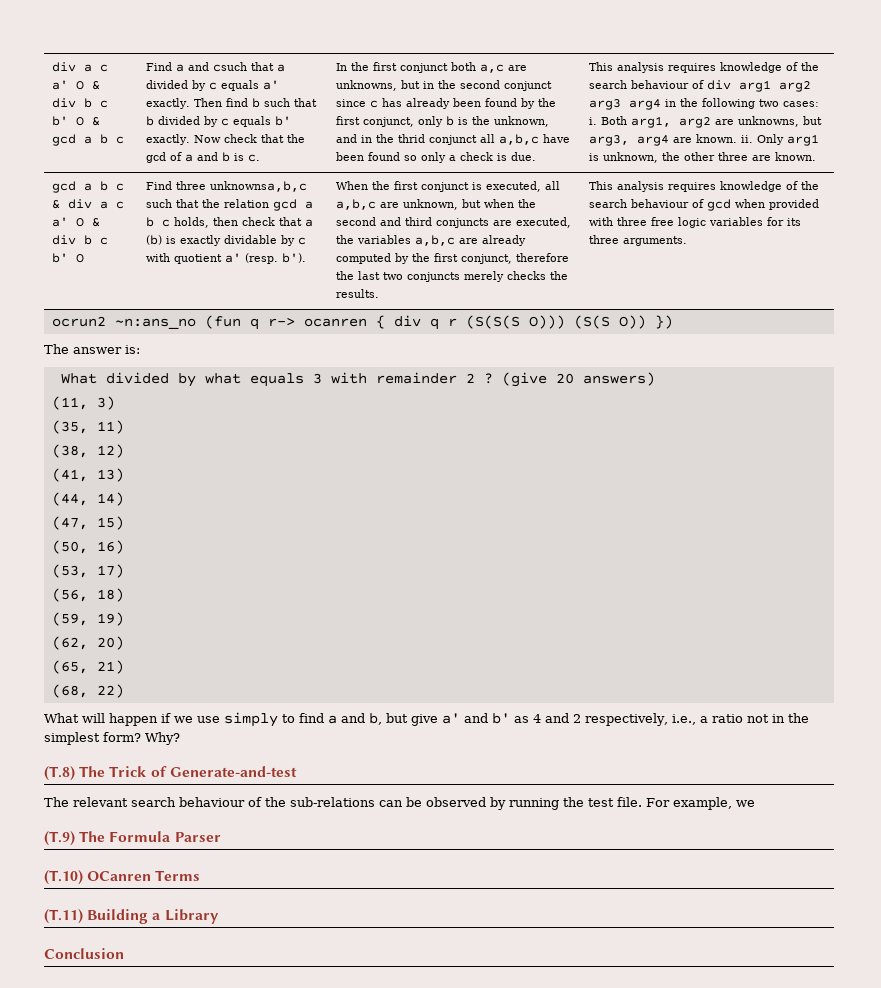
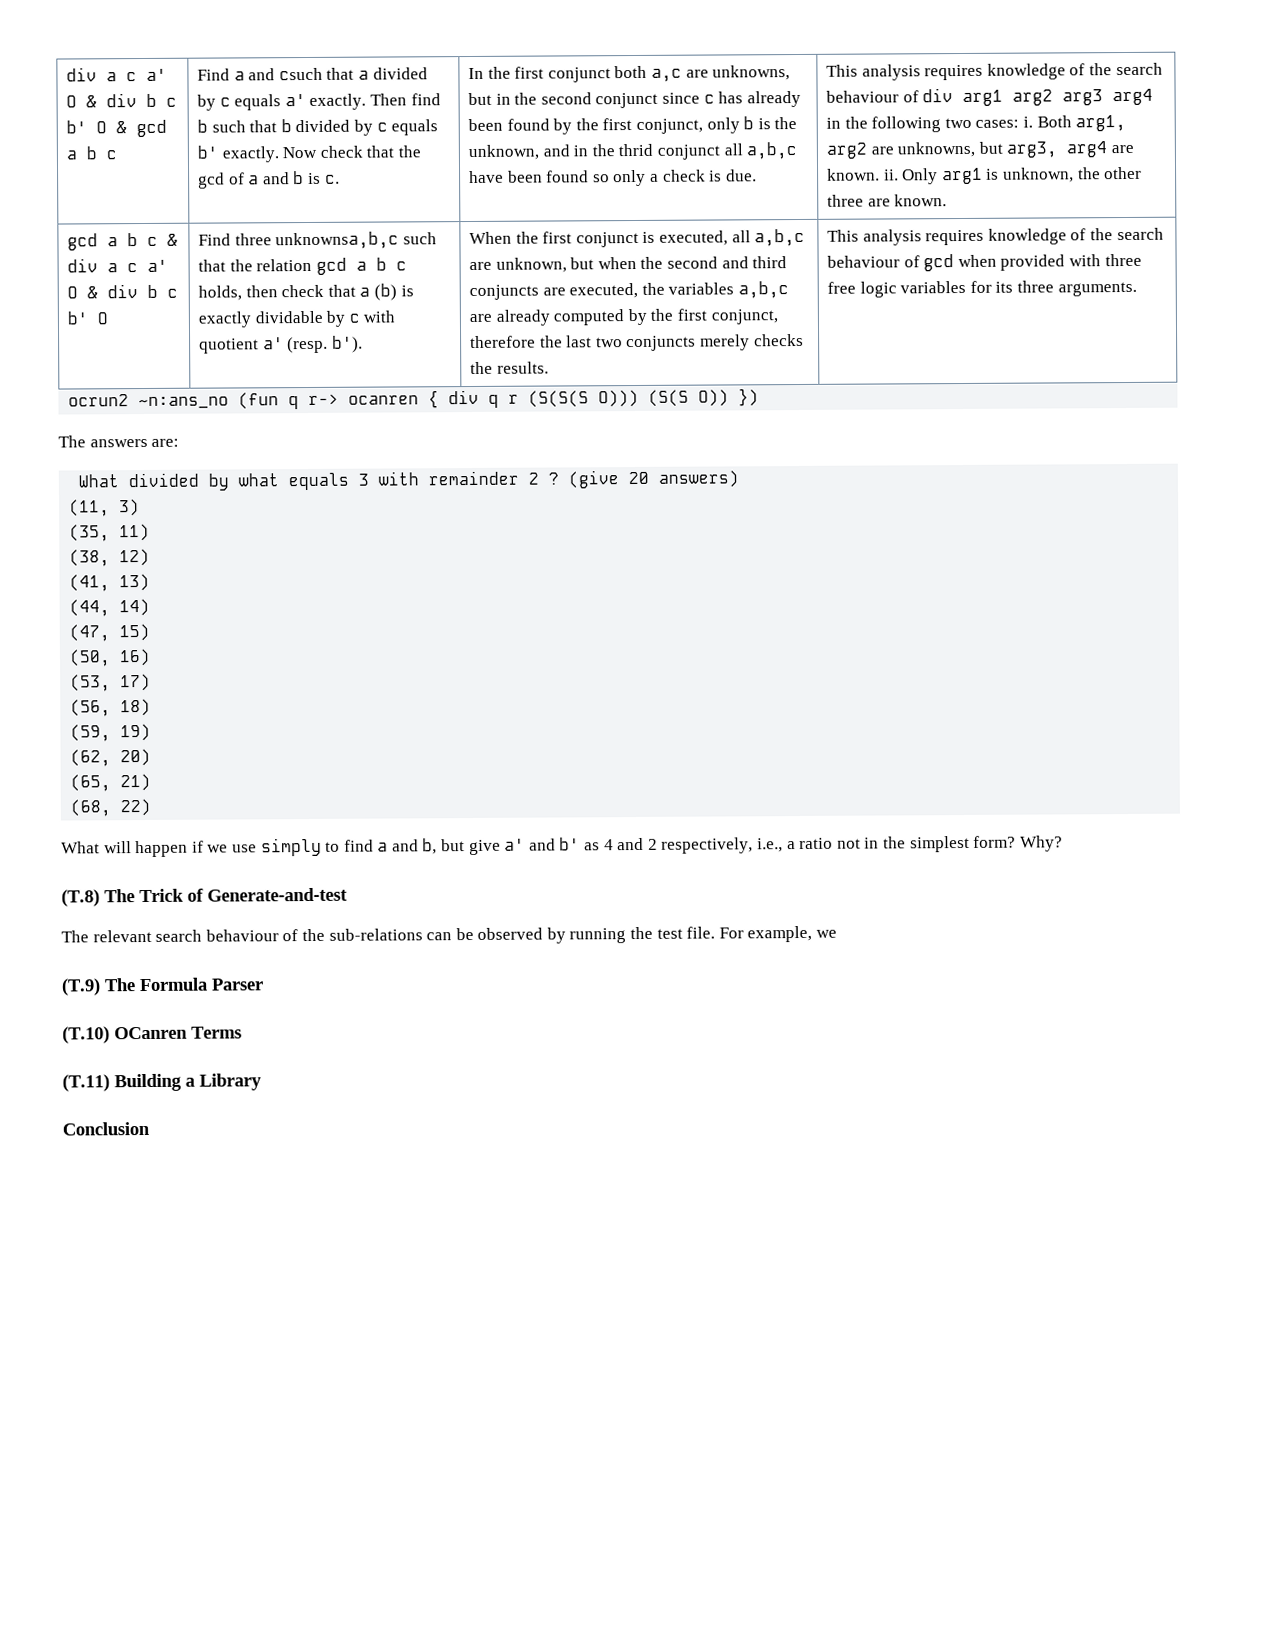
- The answer is:
+ The answers are:

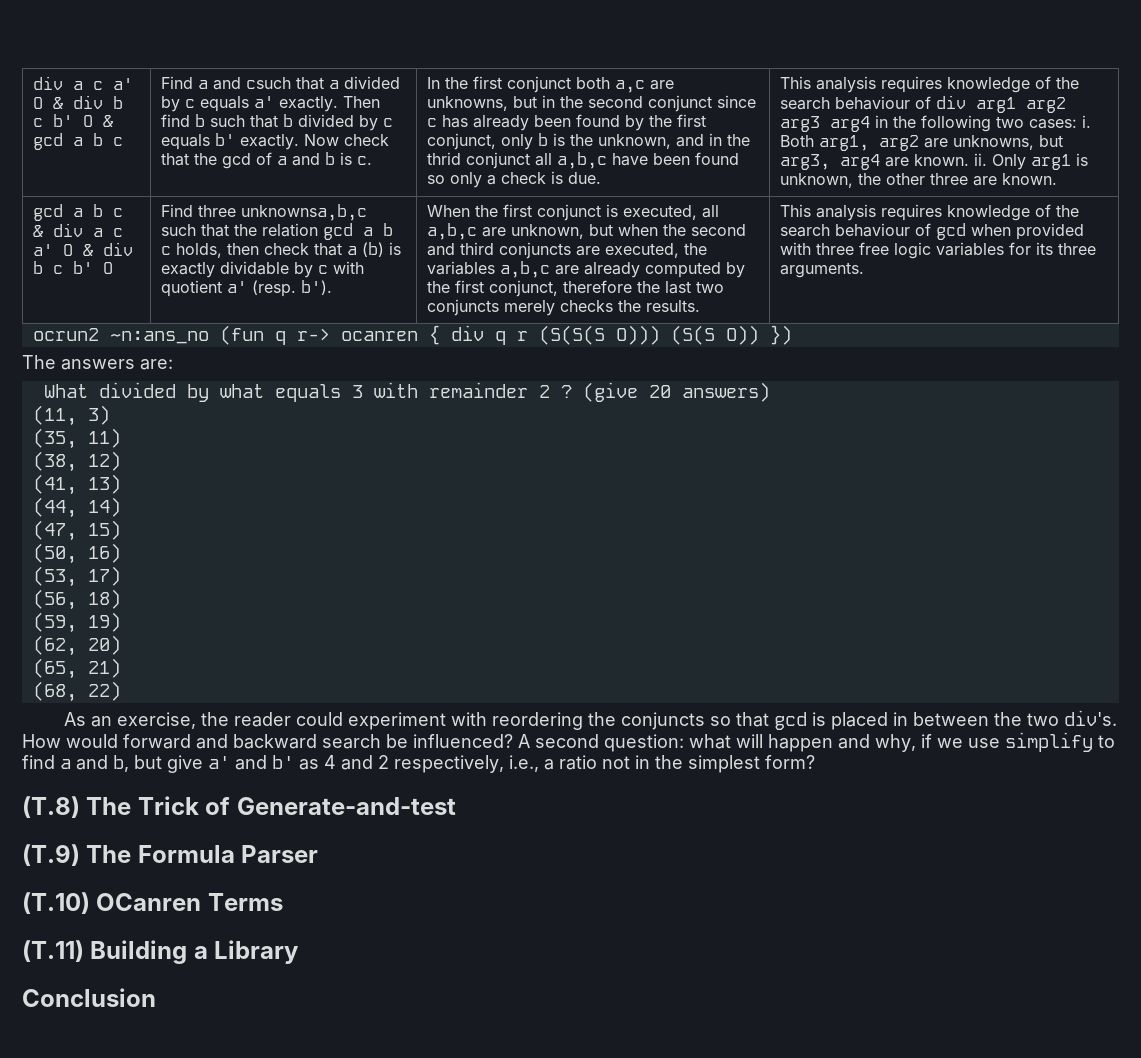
- What will happen if we use simply to find a and b, but give a' and b' as 4 and 2 respectively, i.e., a ratio not in the simplest form? Why?
+ As an exercise, the reader could experiment with reordering the conjuncts so that gcd is placed in between the two div's. How would forward and backward search be influenced? A second question: what will happen and why, if we use simplify to find a and b, but give a' and b' as 4 and 2 respectively, i.e., a ratio not in the simplest form?
- The relevant search behaviour of the sub-relations can be observed by running the test file. For example, we

